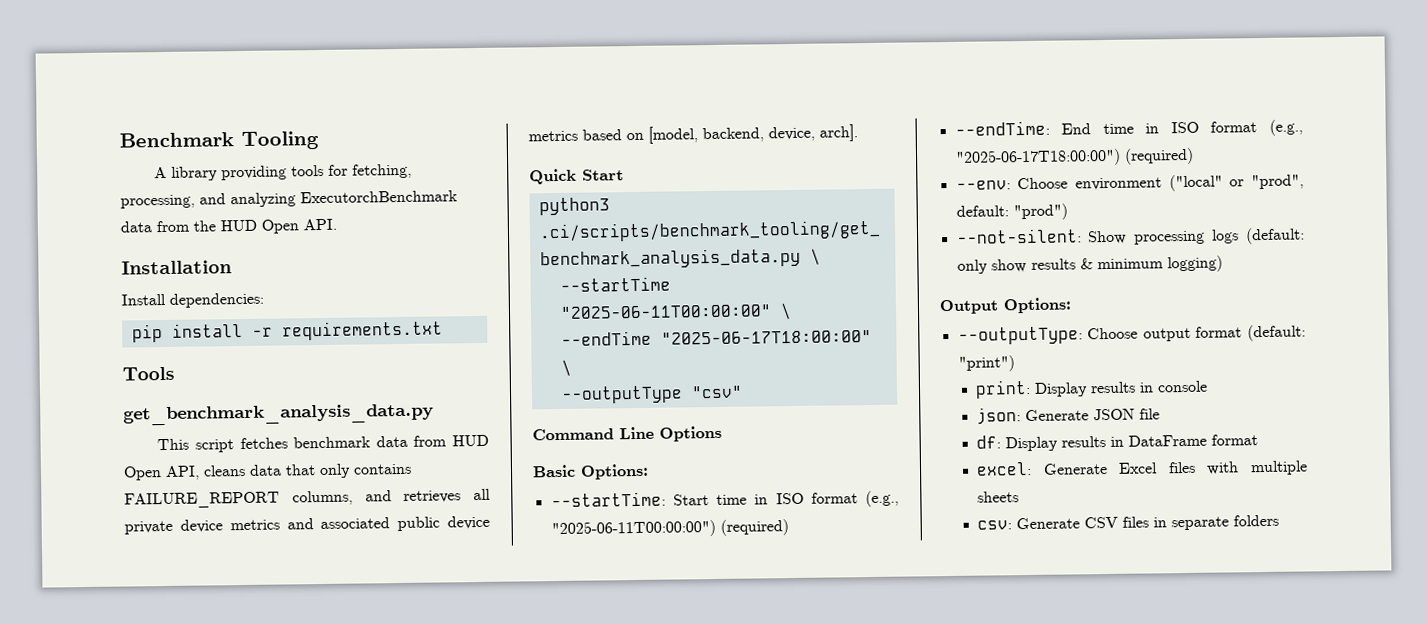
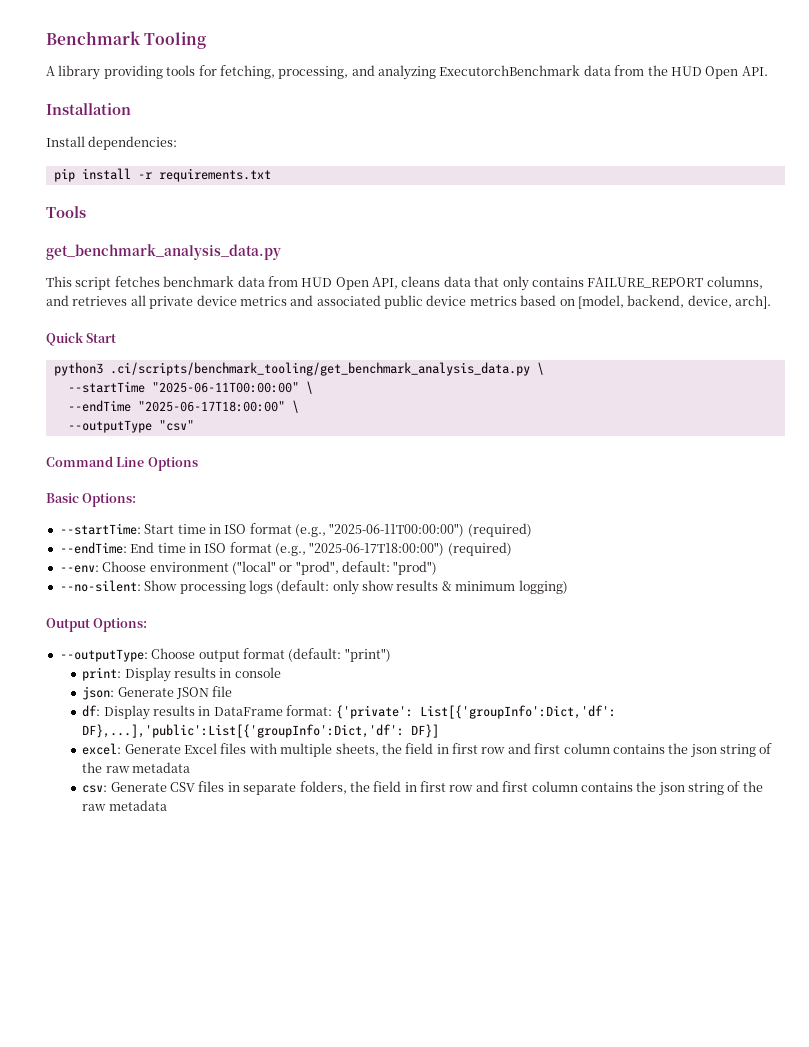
- --not-silent: Show processing logs (default: only show results & minimum logging)
+ --no-silent: Show processing logs (default: only show results & minimum logging)
- df: Display results in DataFrame format
+ df: Display results in DataFrame format: {'private': List[{'groupInfo':Dict,'df': DF},...],'public':List[{'groupInfo':Dict,'df': DF}]
- excel: Generate Excel files with multiple sheets
+ excel: Generate Excel files with multiple sheets, the field in first row and first column contains the json string of the raw metadata
- csv: Generate CSV files in separate folders
+ csv: Generate CSV files in separate folders, the field in first row and first column contains the json string of the raw metadata

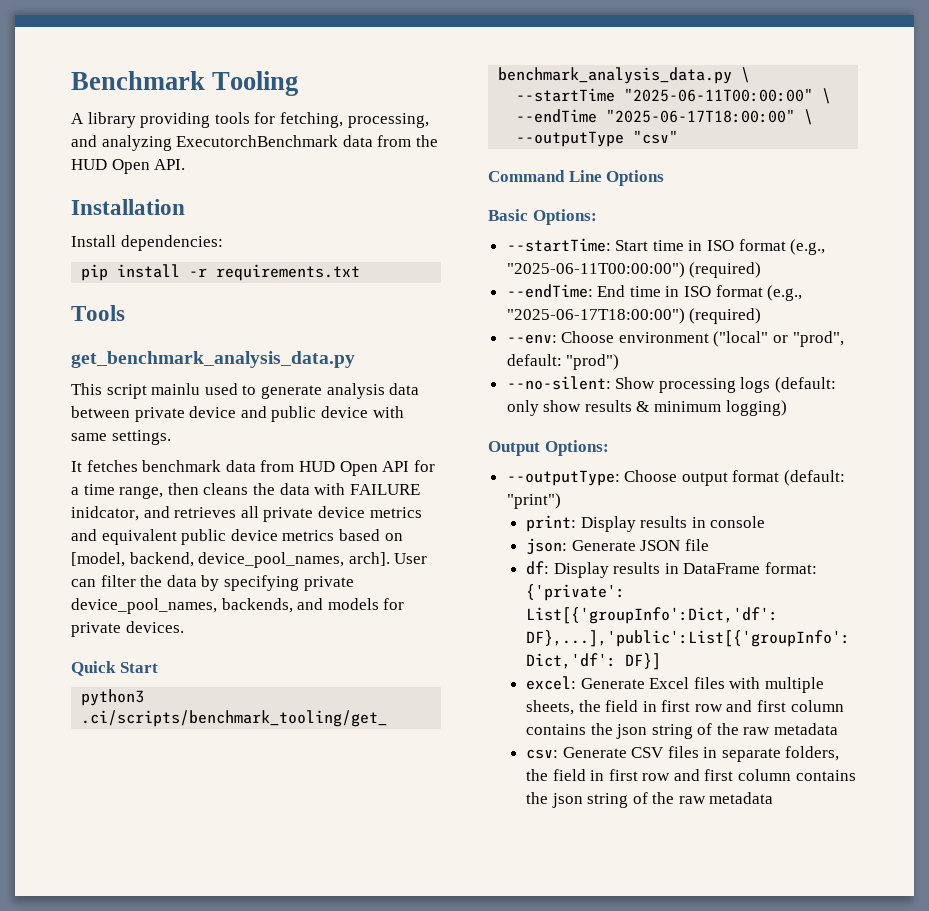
- This script fetches benchmark data from HUD Open API, cleans data that only contains FAILURE_REPORT columns, and retrieves all private device metrics and associated public device metrics based on [model, backend, device, arch].
+ This script mainlu used to generate analysis data between private device and public device with same settings.
+ It fetches benchmark data from HUD Open API for a time range, then cleans the data with FAILURE inidcator, and retrieves all private device metrics and equivalent public device metrics based on [model, backend, device_pool_names, arch]. User can filter the data by specifying private device_pool_names, backends, and models for private devices.

